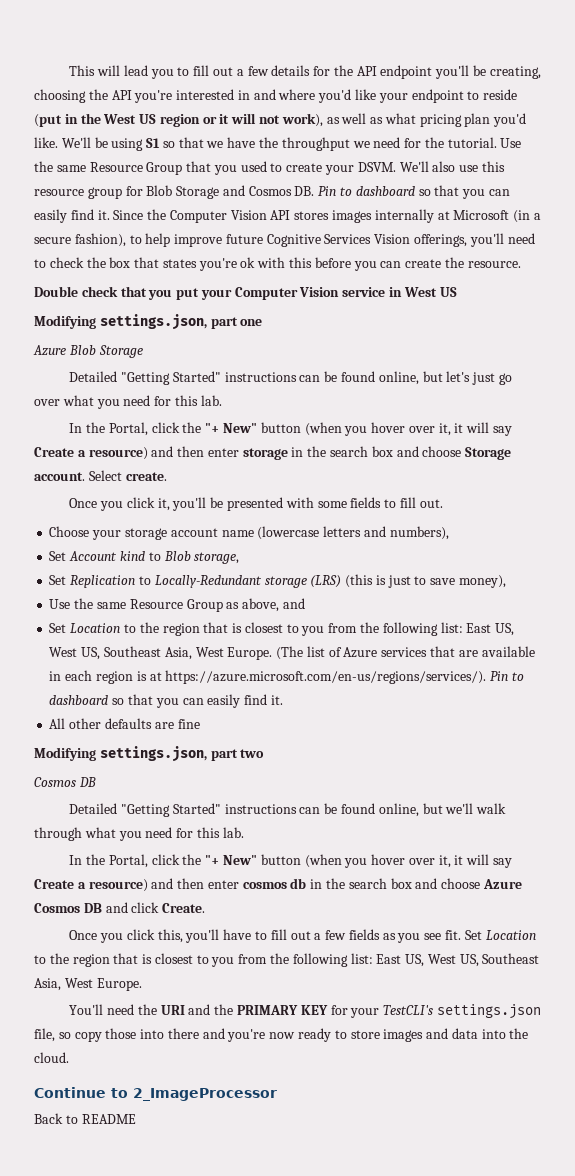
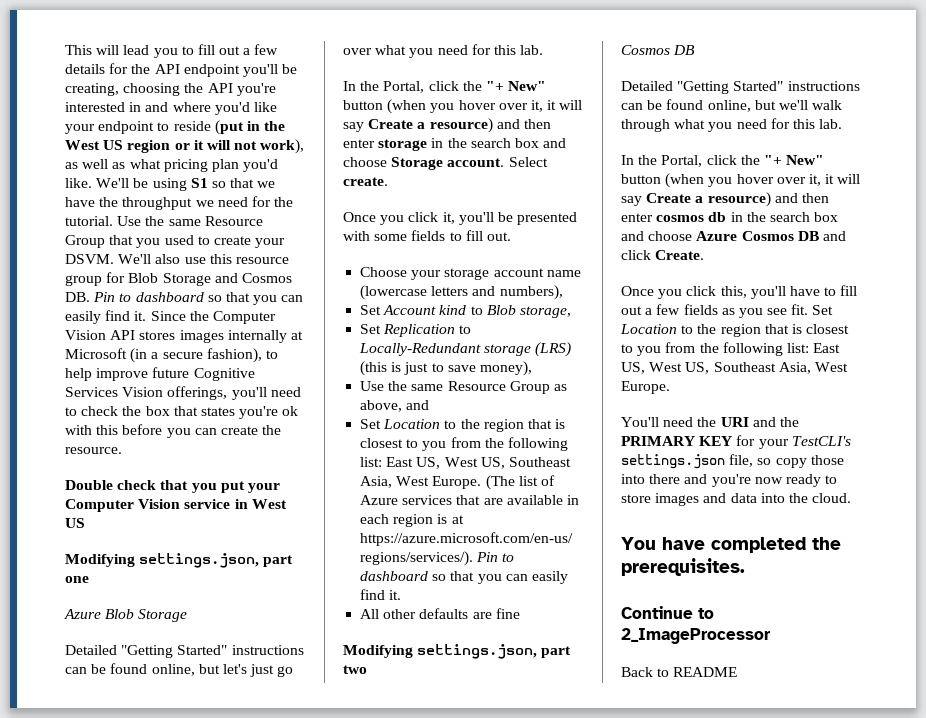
+ You have completed the prerequisites.

